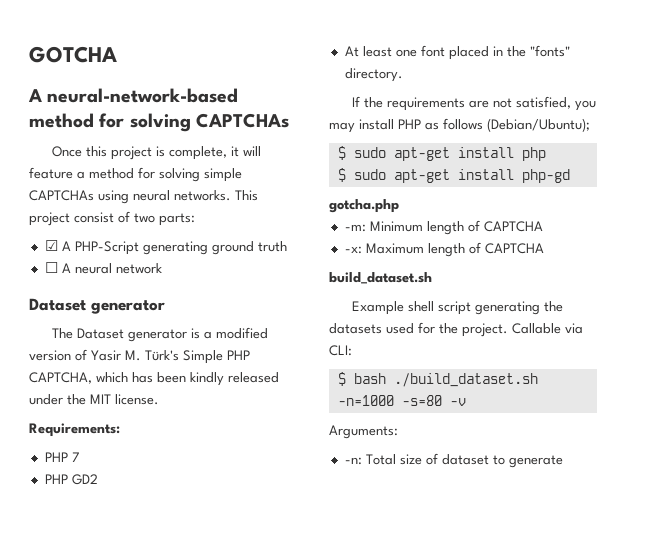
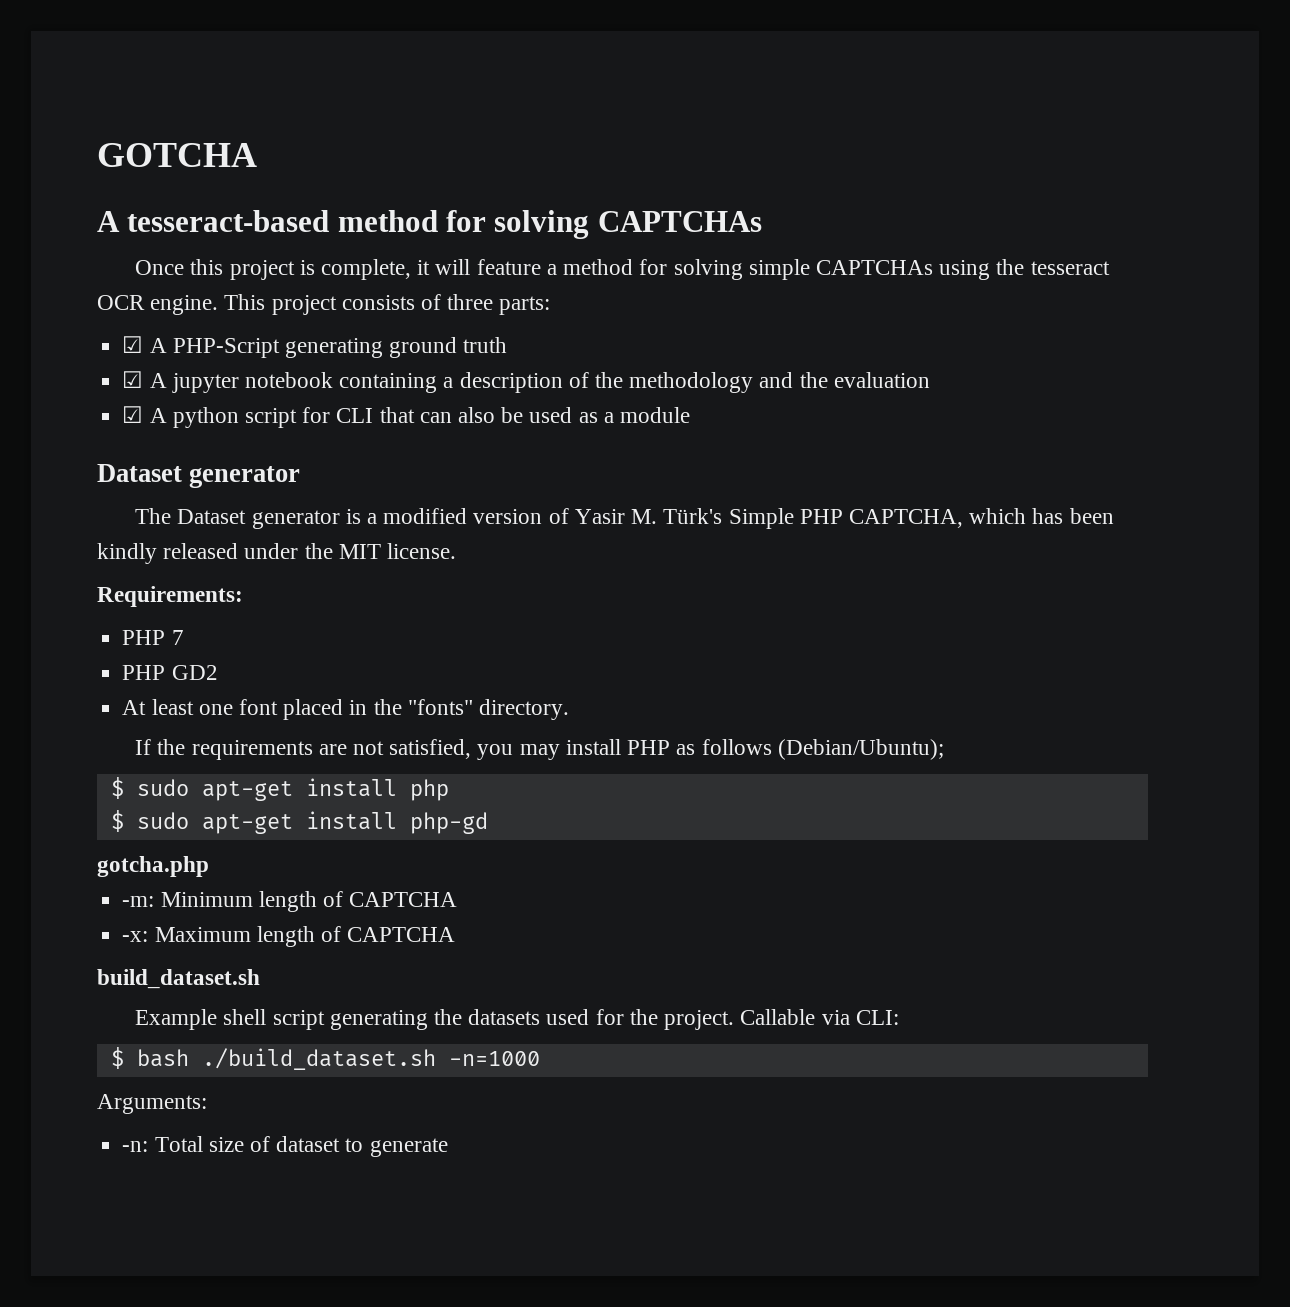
- A neural-network-based method for solving CAPTCHAs
+ A tesseract-based method for solving CAPTCHAs
- Once this project is complete, it will feature a method for solving simple CAPTCHAs using neural networks. This project consist of two parts:
+ Once this project is complete, it will feature a method for solving simple CAPTCHAs using the tesseract OCR engine. This project consists of three parts:
- ☐ A neural network
+ ☑ A jupyter notebook containing a description of the methodology and the evaluation
+ ☑ A python script for CLI that can also be used as a module
- $ bash ./build_dataset.sh -n=1000 -s=80 -v
+ $ bash ./build_dataset.sh -n=1000

